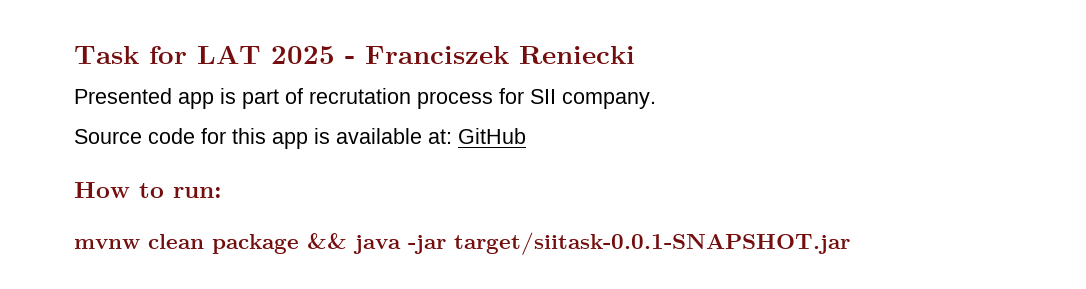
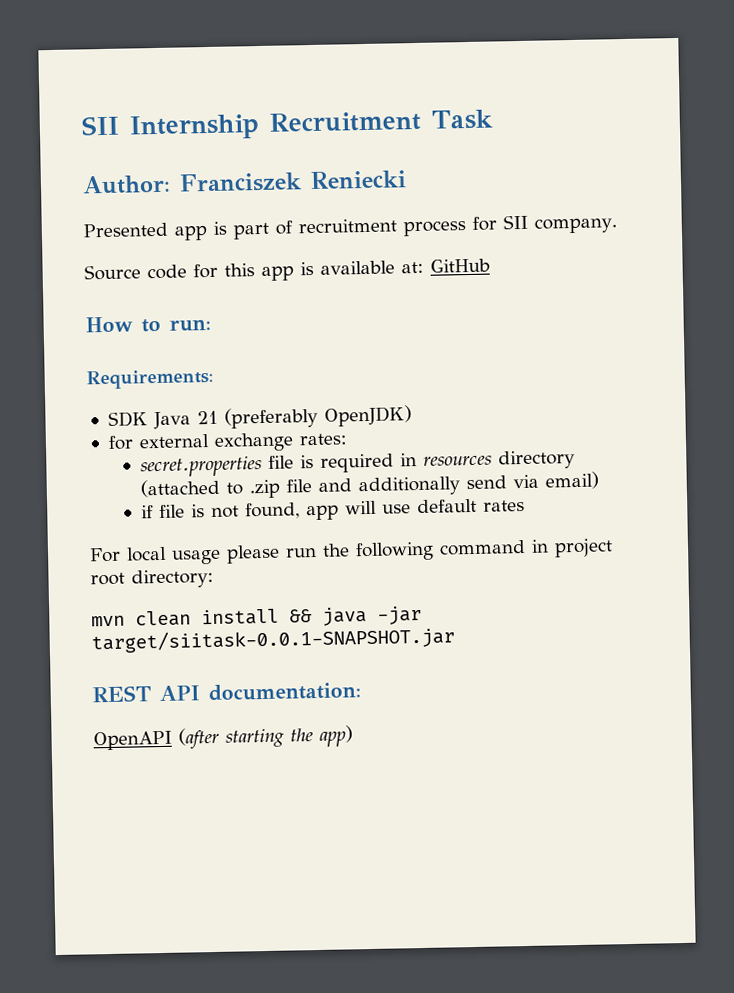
- Task for LAT 2025 - Franciszek Reniecki
+ SII Internship Recruitment Task
+ Author: Franciszek Reniecki
- Presented app is part of recrutation process for SII company.
+ Presented app is part of recruitment process for SII company.
- mvnw clean package && java -jar target/siitask-0.0.1-SNAPSHOT.jar
+ Requirements:
+ SDK Java 21 (preferably OpenJDK)
+ for external exchange rates:
+ secret.properties file is required in resources directory (attached to .zip file and additionally send via email)
+ if file is not found, app will use default rates
+ For local usage please run the following command in project root directory:
+ mvn clean install && java -jar target/siitask-0.0.1-SNAPSHOT.jar
+ REST API documentation:
+ OpenAPI (after starting the app)

